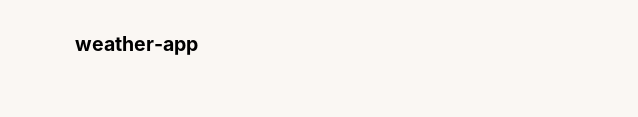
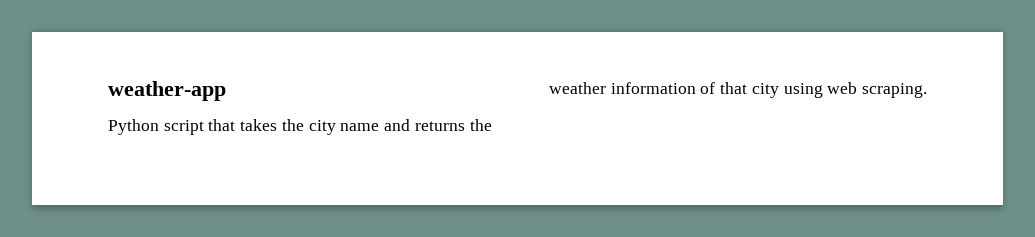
+ Python script that takes the city name and returns the weather information of that city using web scraping.

